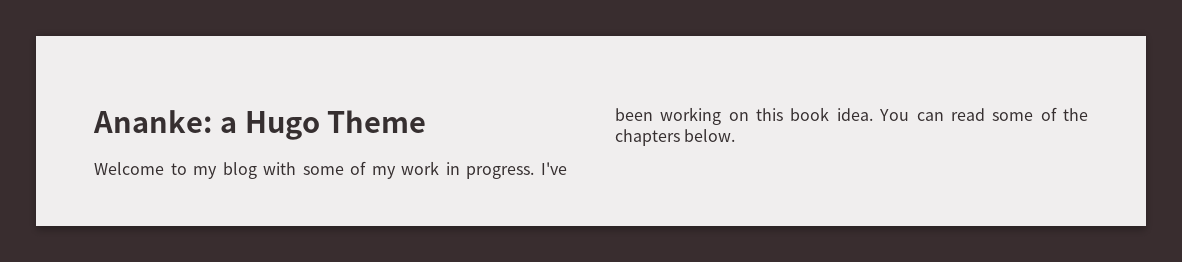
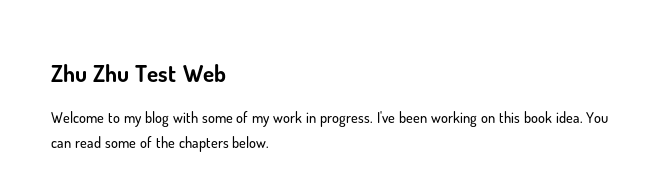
- Ananke: a Hugo Theme
+ Zhu Zhu Test Web

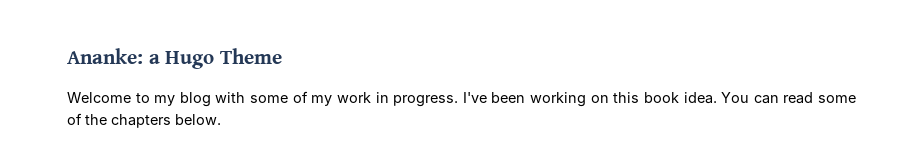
- Zhu Zhu Test Web
+ Ananke: a Hugo Theme

